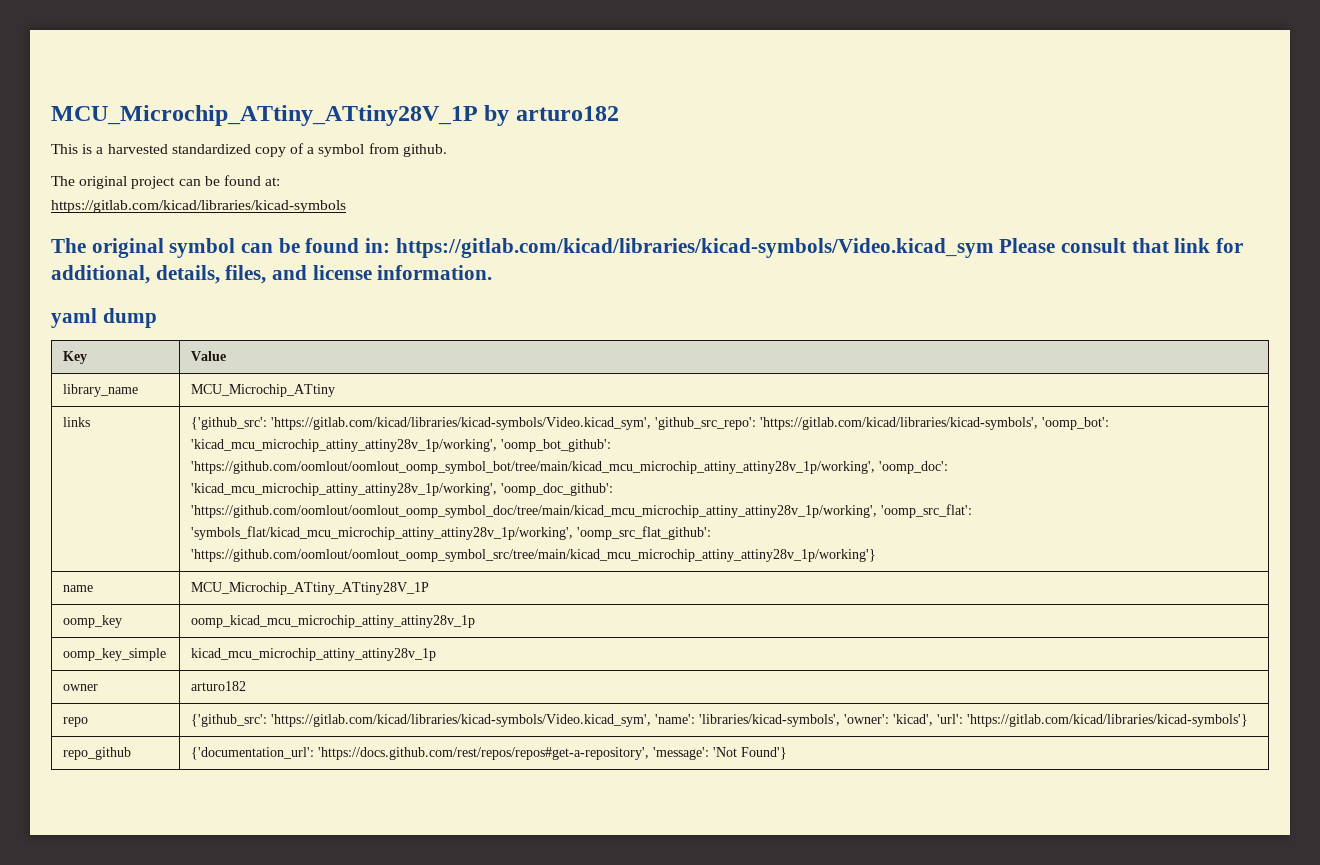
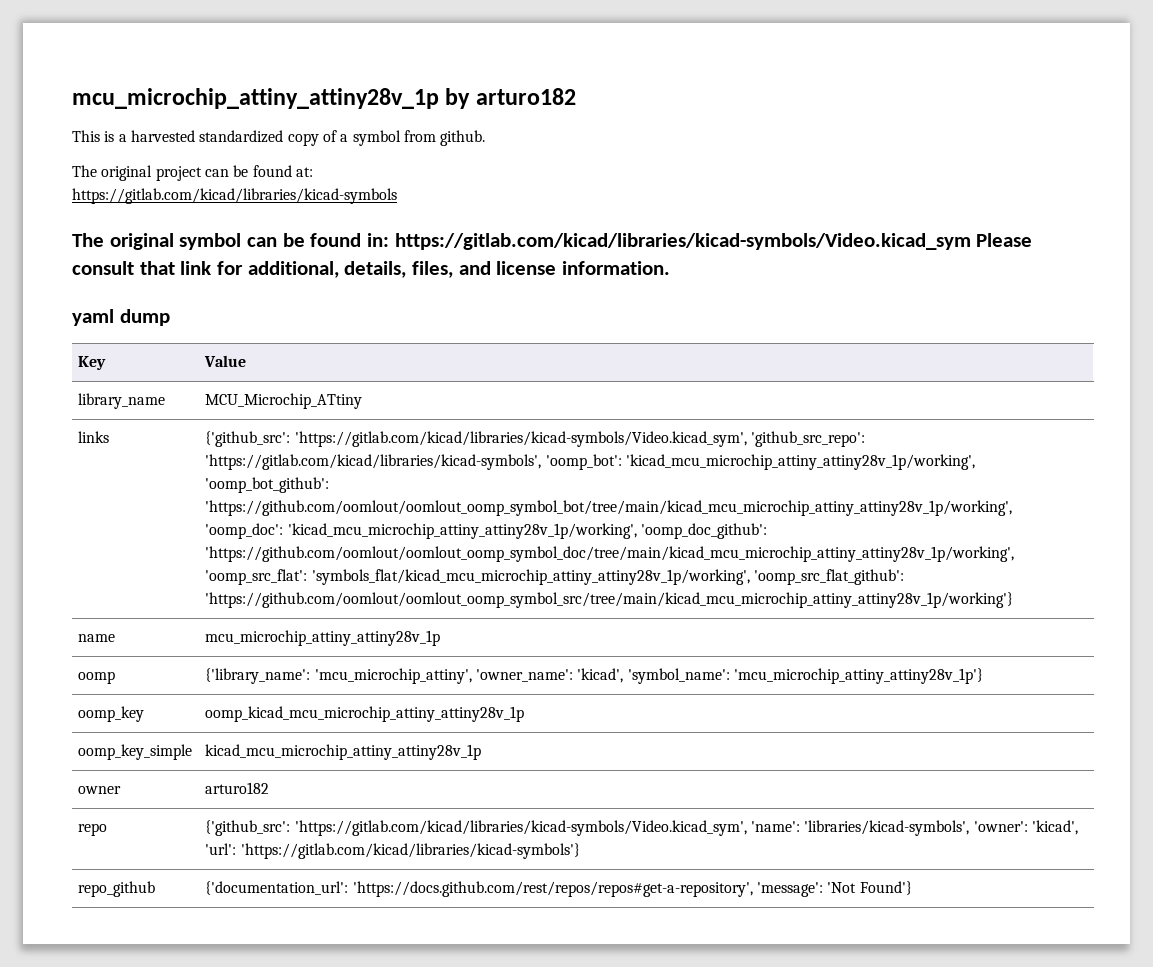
- MCU_Microchip_ATtiny_ATtiny28V_1P by arturo182
+ mcu_microchip_attiny_attiny28v_1p by arturo182
- name | MCU_Microchip_ATtiny_ATtiny28V_1P
+ name | mcu_microchip_attiny_attiny28v_1p
+ oomp | {'library_name': 'mcu_microchip_attiny', 'owner_name': 'kicad', 'symbol_name': 'mcu_microchip_attiny_attiny28v_1p'}

